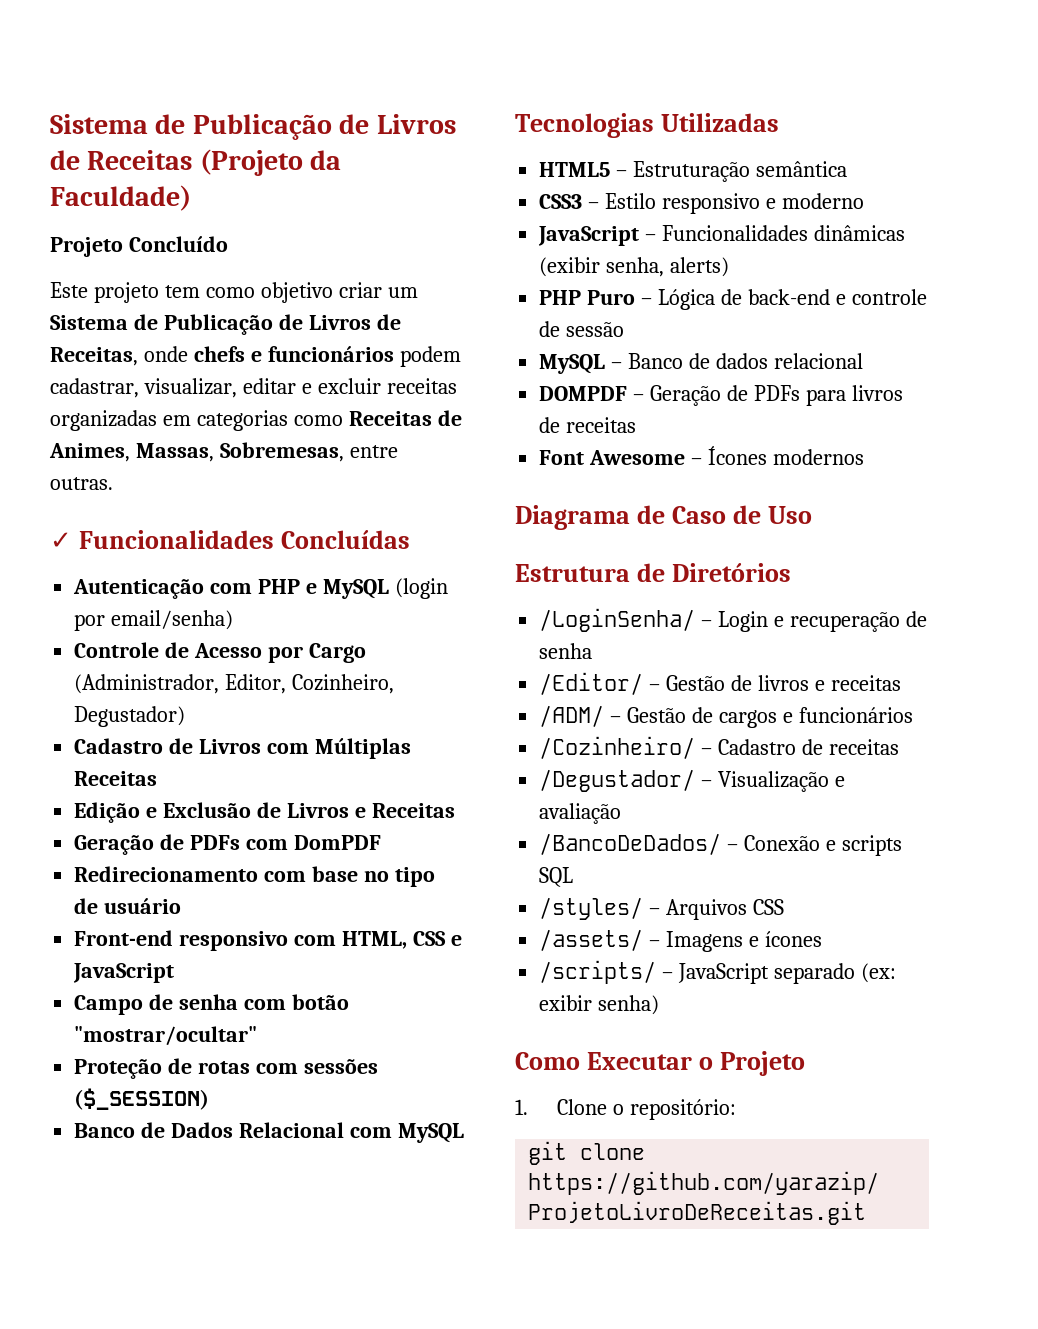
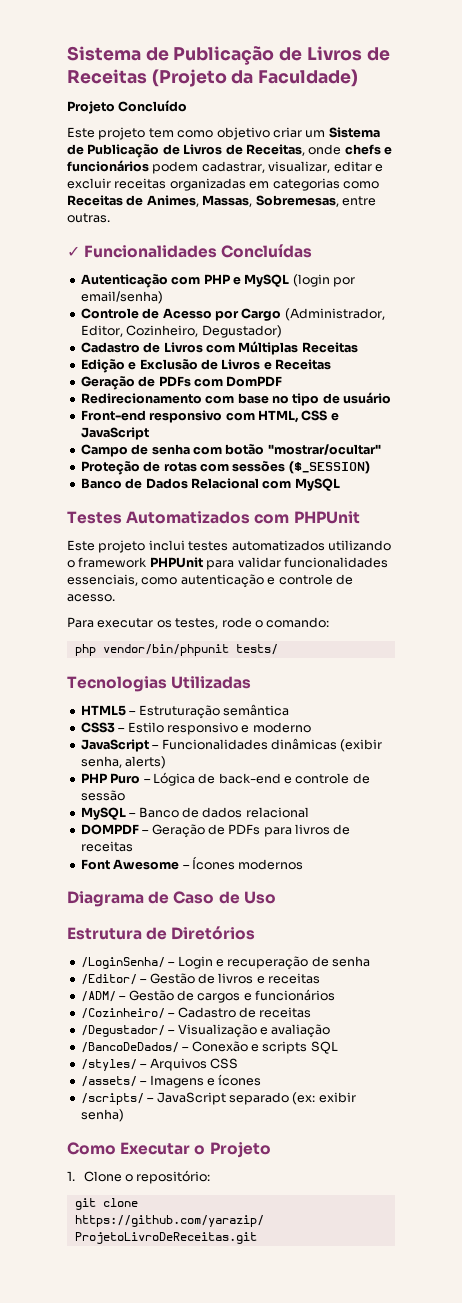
+ Testes Automatizados com PHPUnit
+ Este projeto inclui testes automatizados utilizando o framework PHPUnit para validar funcionalidades essenciais, como autenticação e controle de acesso.
+ Para executar os testes, rode o comando:
+ php vendor/bin/phpunit tests/

